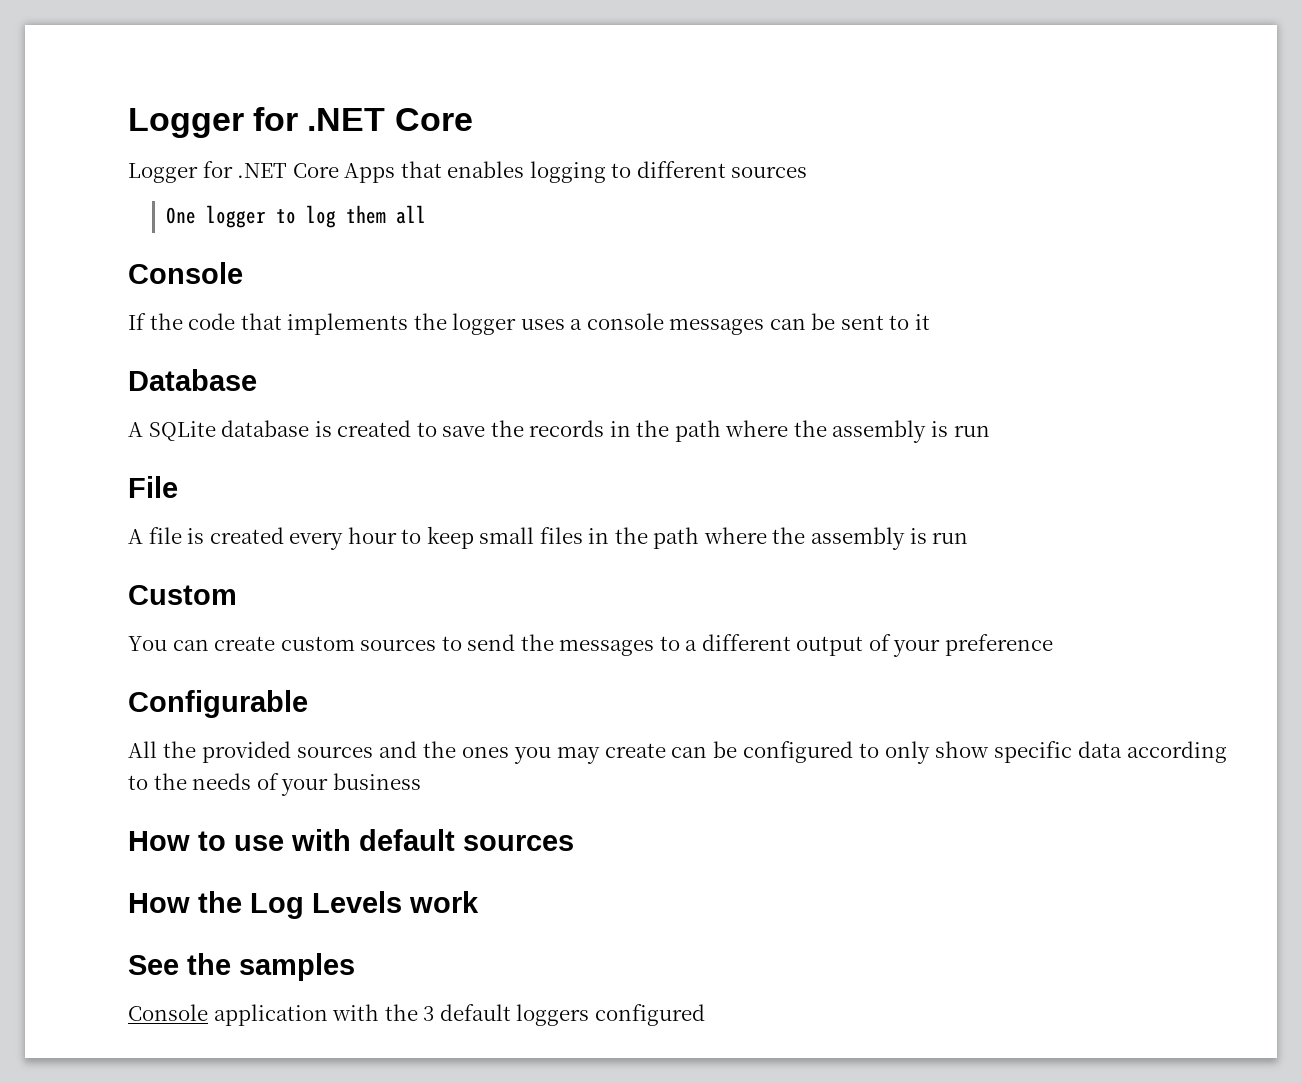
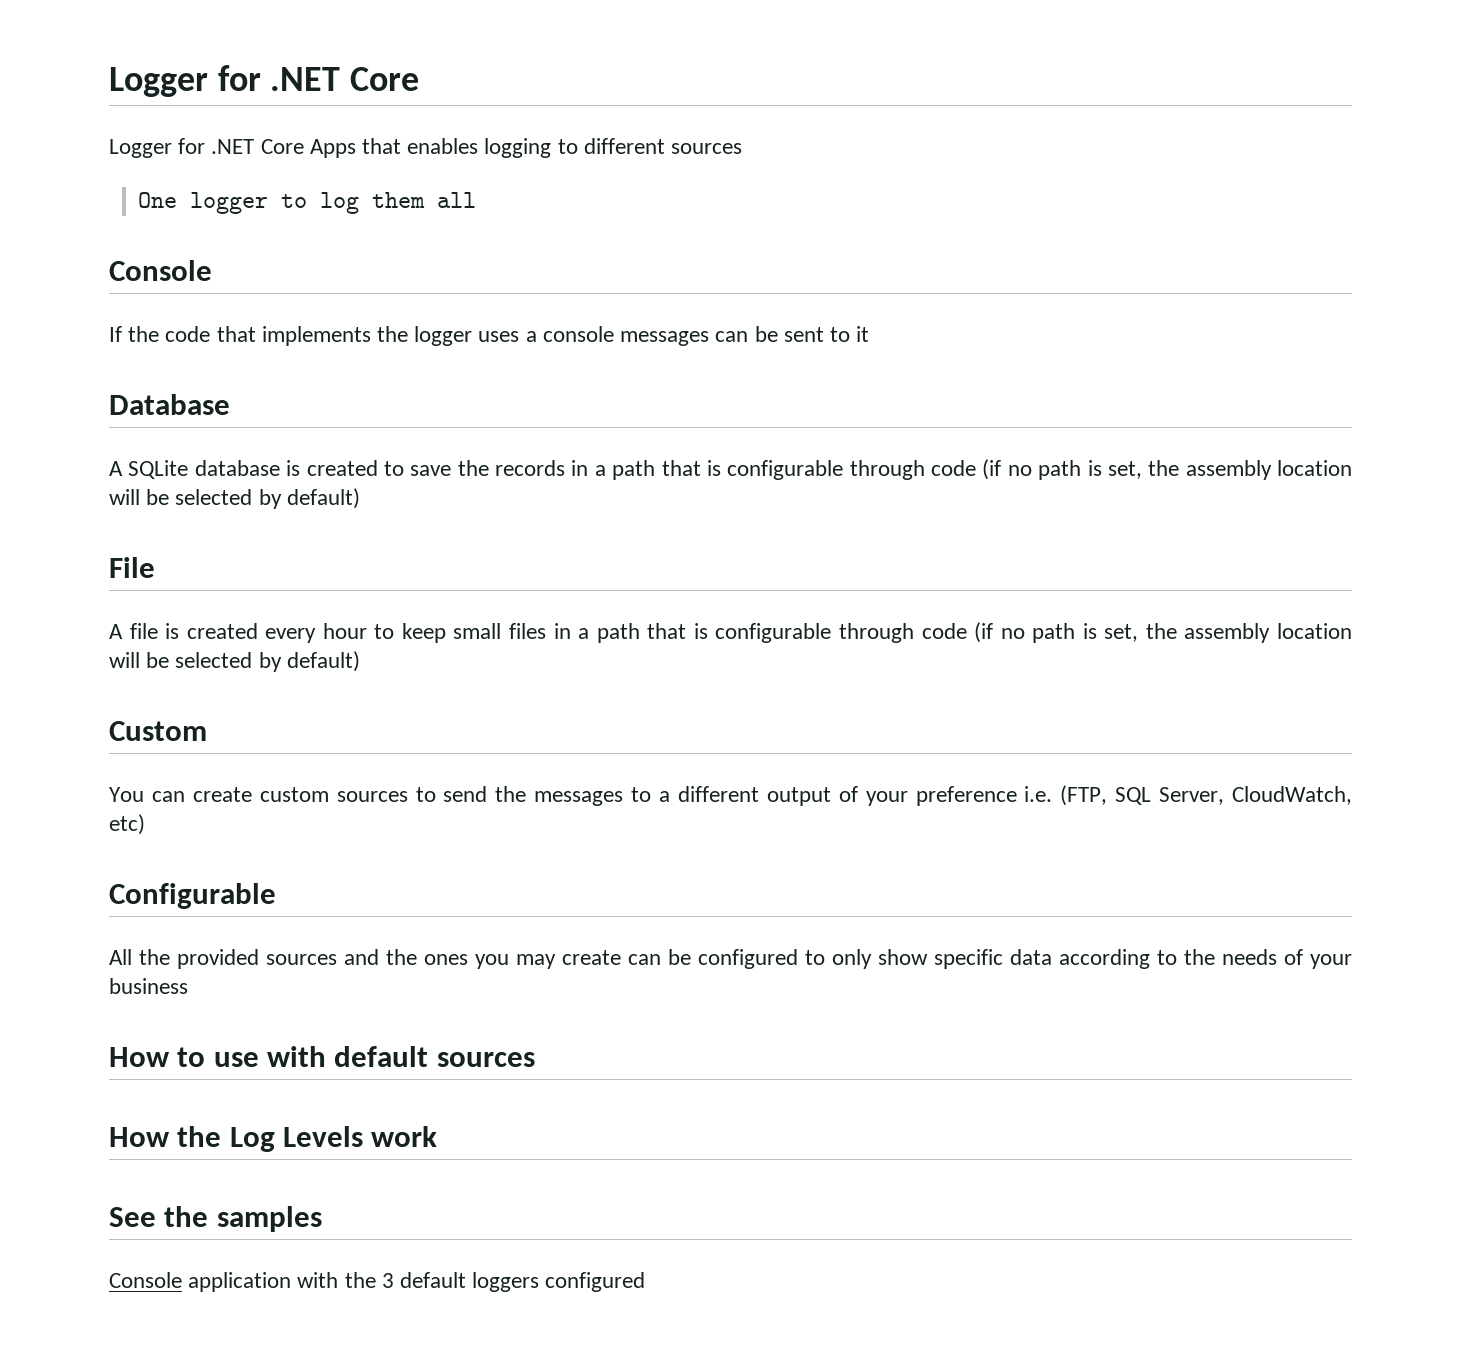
- A SQLite database is created to save the records in the path where the assembly is run
+ A SQLite database is created to save the records in a path that is configurable through code (if no path is set, the assembly location will be selected by default)
- A file is created every hour to keep small files in the path where the assembly is run
+ A file is created every hour to keep small files in a path that is configurable through code (if no path is set, the assembly location will be selected by default)
- You can create custom sources to send the messages to a different output of your preference
+ You can create custom sources to send the messages to a different output of your preference i.e. (FTP, SQL Server, CloudWatch, etc)

